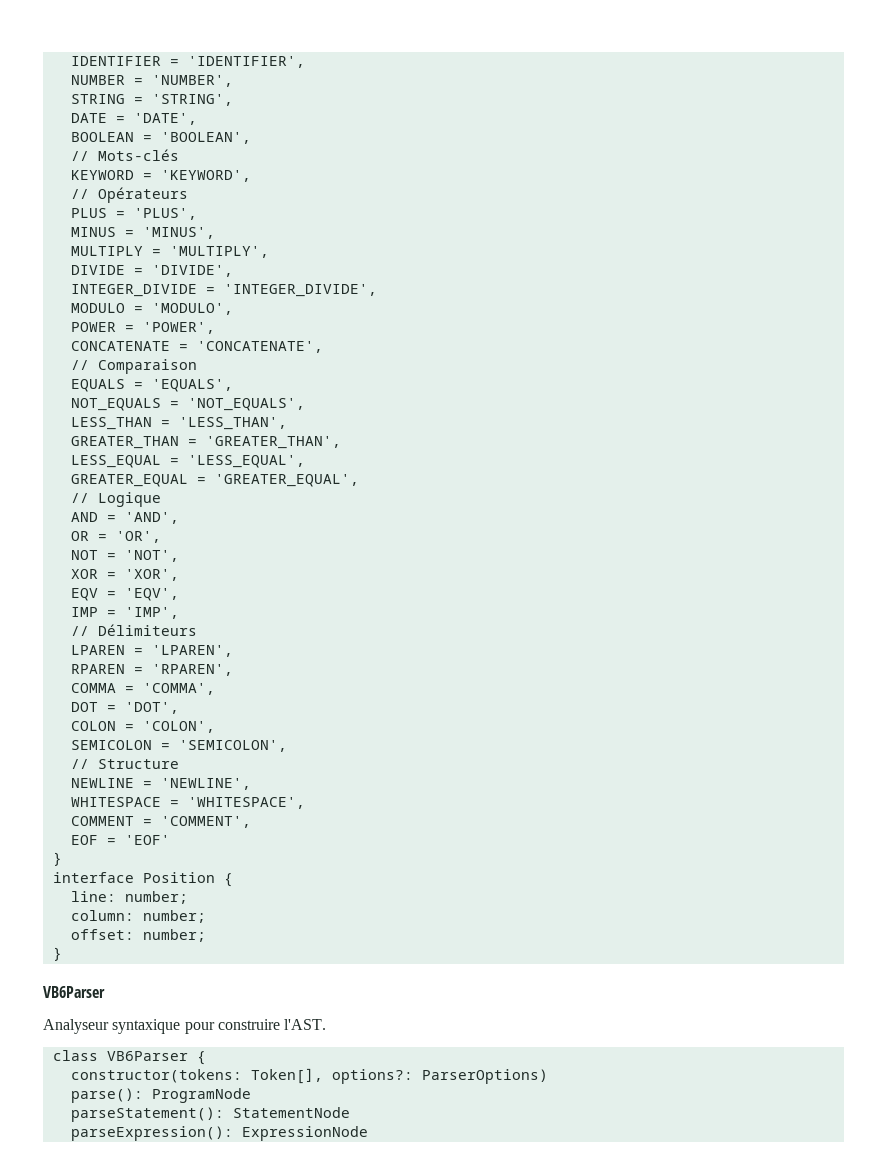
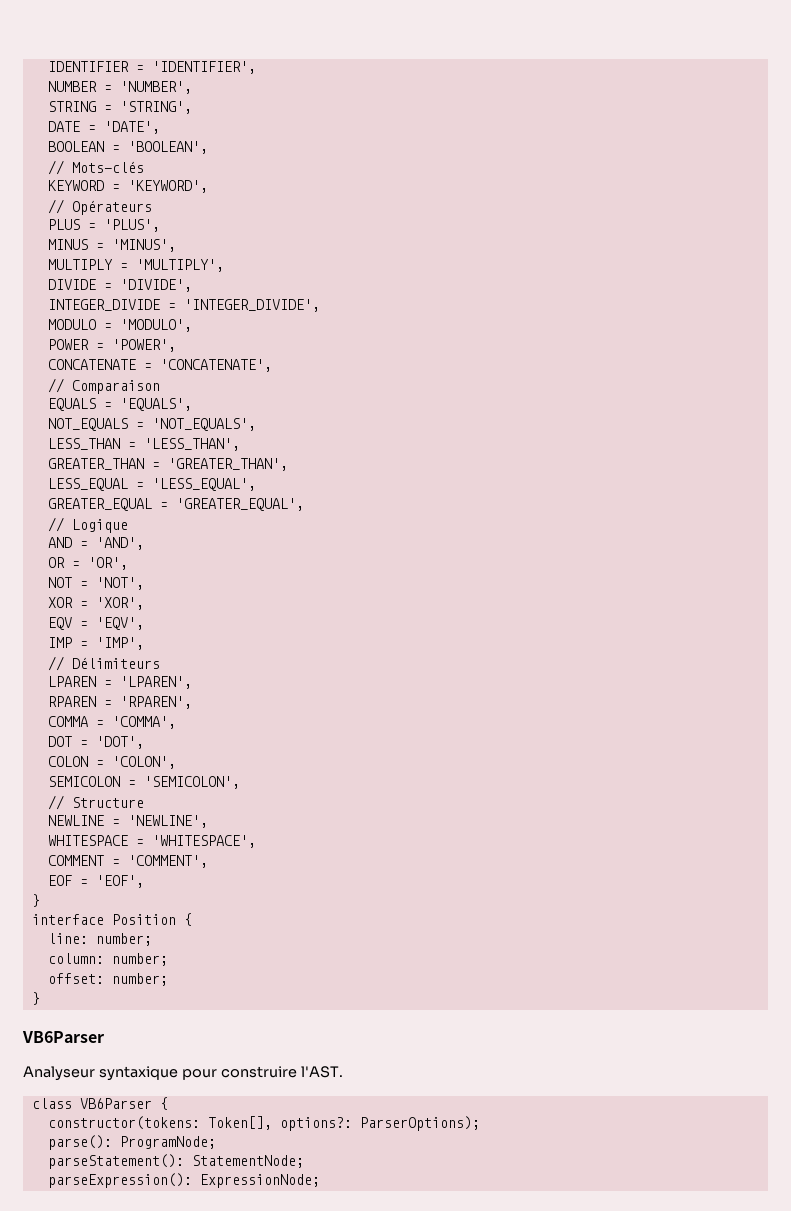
- EOF = 'EOF'
+ EOF = 'EOF',
- constructor(tokens: Token[], options?: ParserOptions)
+ constructor(tokens: Token[], options?: ParserOptions);
- parse(): ProgramNode
+ parse(): ProgramNode;
- parseStatement(): StatementNode
+ parseStatement(): StatementNode;
- parseExpression(): ExpressionNode
+ parseExpression(): ExpressionNode;

